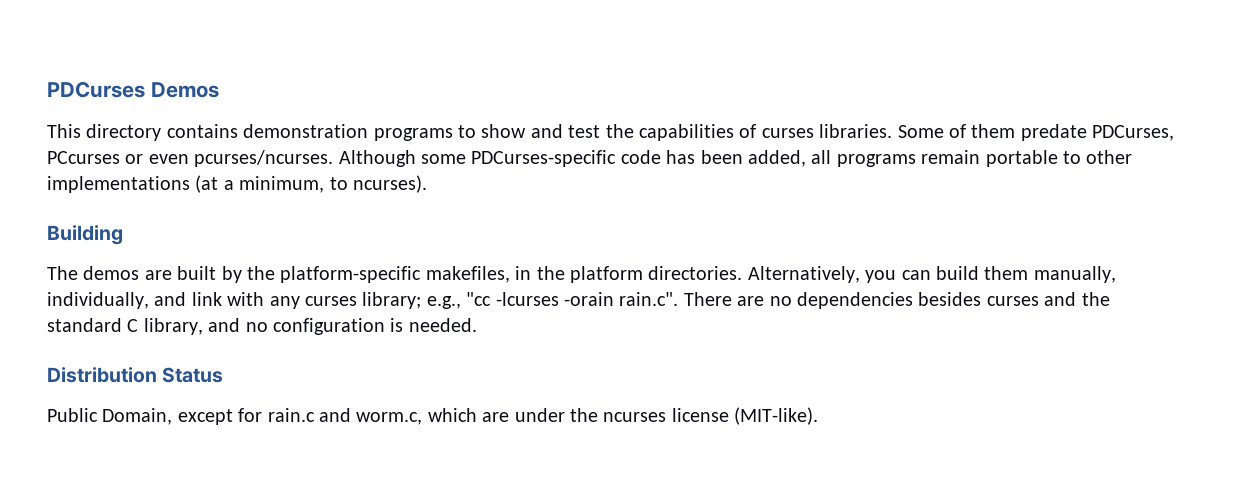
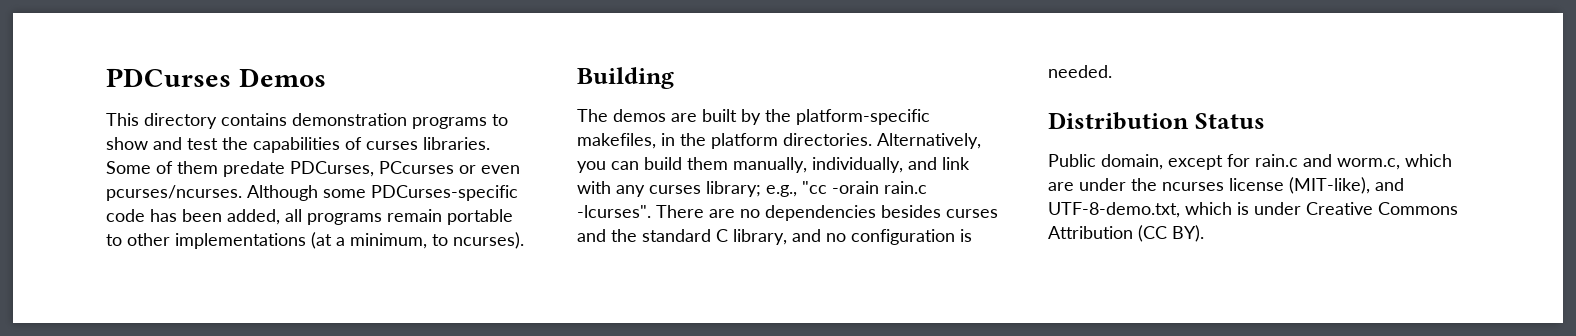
- Alternatively, you can build them manually, individually, and link with any curses library; e.g., "cc -lcurses -orain rain.c". There are no dependencies besides curses and the standard C library, and no configuration is needed.
+ Alternatively, you can build them manually, individually, and link with any curses library; e.g., "cc -orain rain.c -lcurses". There are no dependencies besides curses and the standard C library, and no configuration is needed.
- Public Domain, except for rain.c and worm.c, which are under the ncurses license (MIT-like).
+ Public domain, except for rain.c and worm.c, which are under the ncurses license (MIT-like), and UTF-8-demo.txt, which is under Creative Commons Attribution (CC BY).

